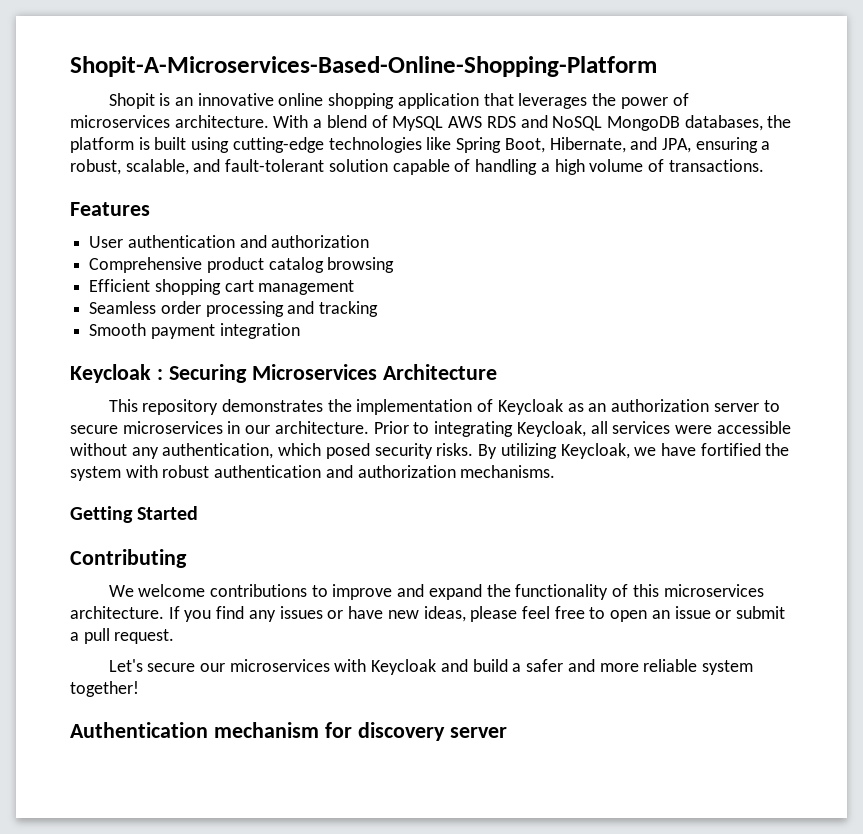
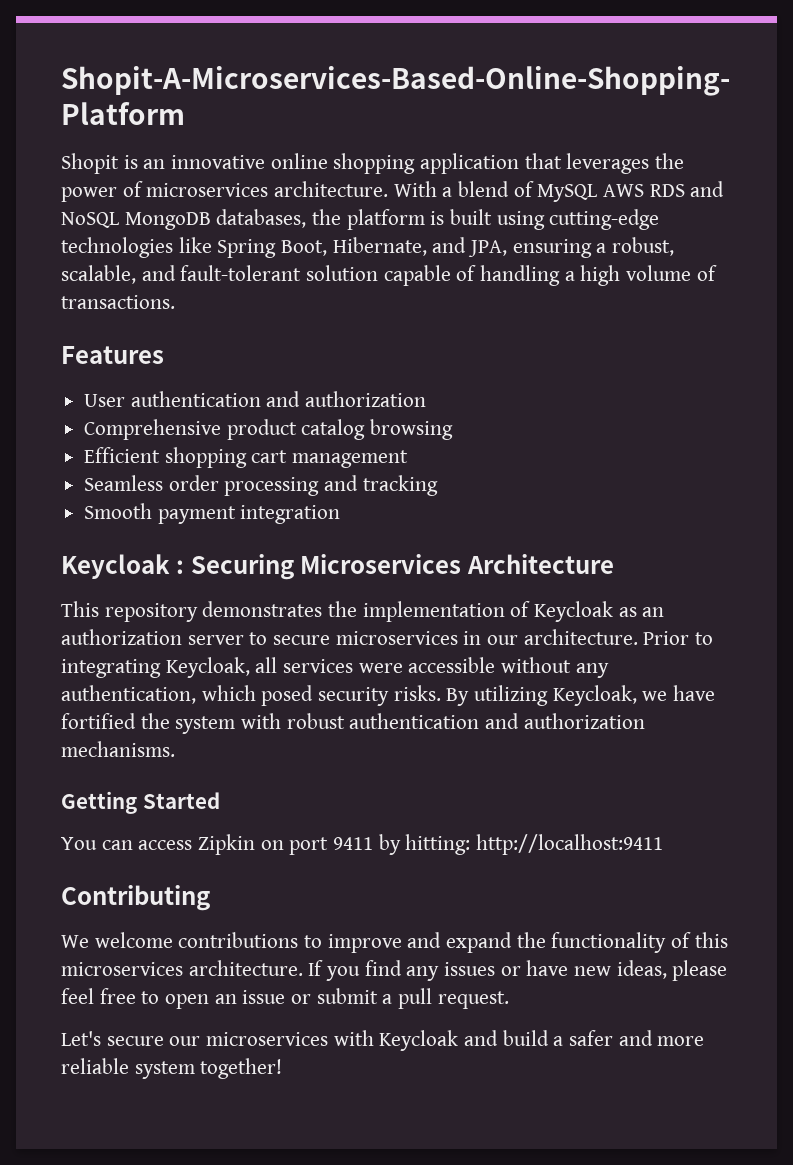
+ You can access Zipkin on port 9411 by hitting: http://localhost:9411
- Authentication mechanism for discovery server

